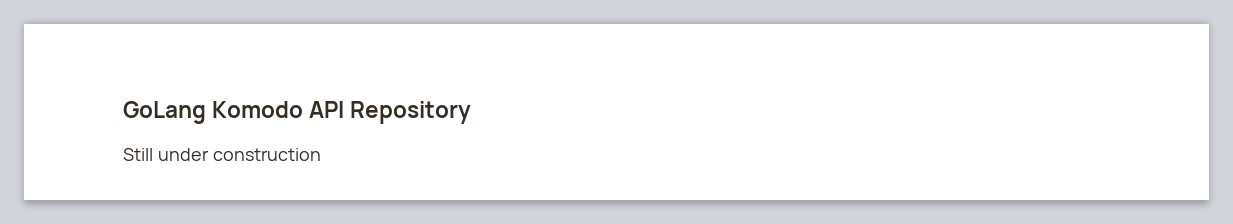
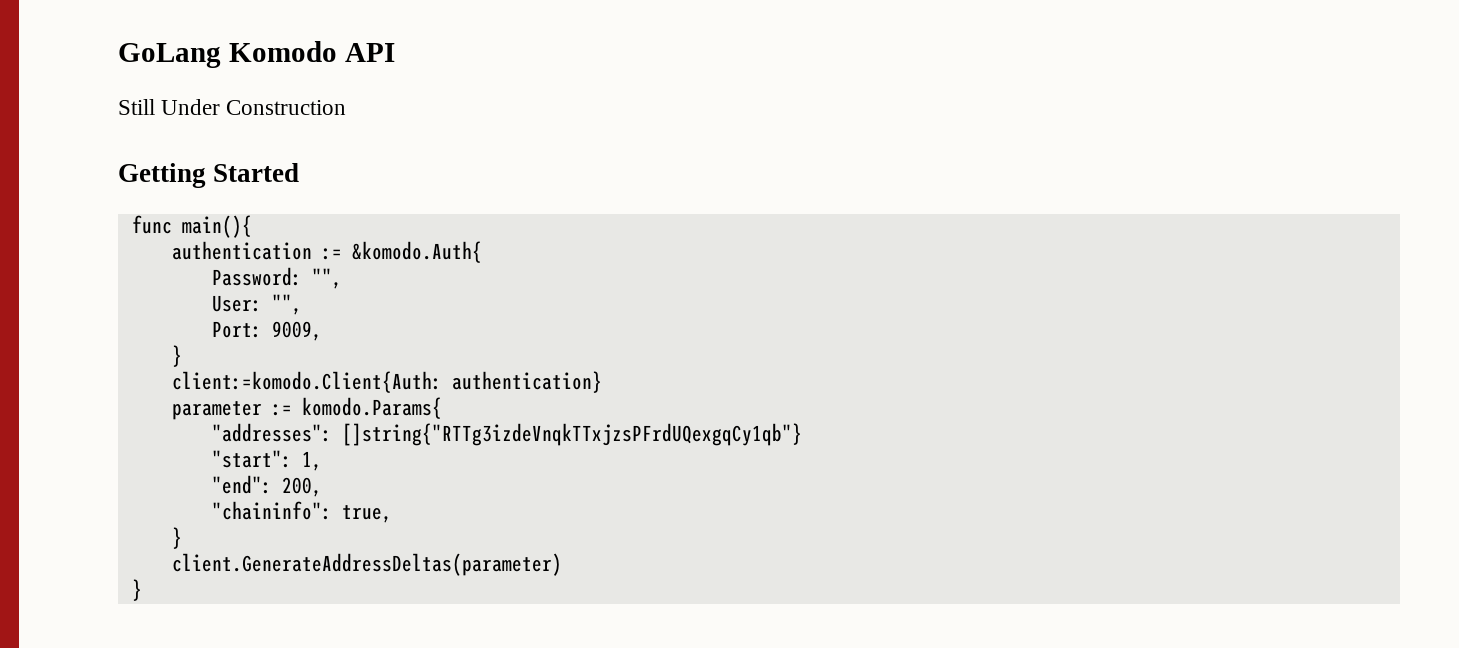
- GoLang Komodo API Repository
+ GoLang Komodo API
- Still under construction
+ Still Under Construction
+ Getting Started
+ func main(){
+ authentication := &komodo.Auth{
+ Password: "",
+ User: "",
+ Port: 9009,
+ }
+ client:=komodo.Client{Auth: authentication}
+ parameter := komodo.Params{
+ "addresses": []string{"RTTg3izdeVnqkTTxjzsPFrdUQexgqCy1qb"}
+ "start": 1,
+ "end": 200,
+ "chaininfo": true,
+ }
+ client.GenerateAddressDeltas(parameter)
+ }

